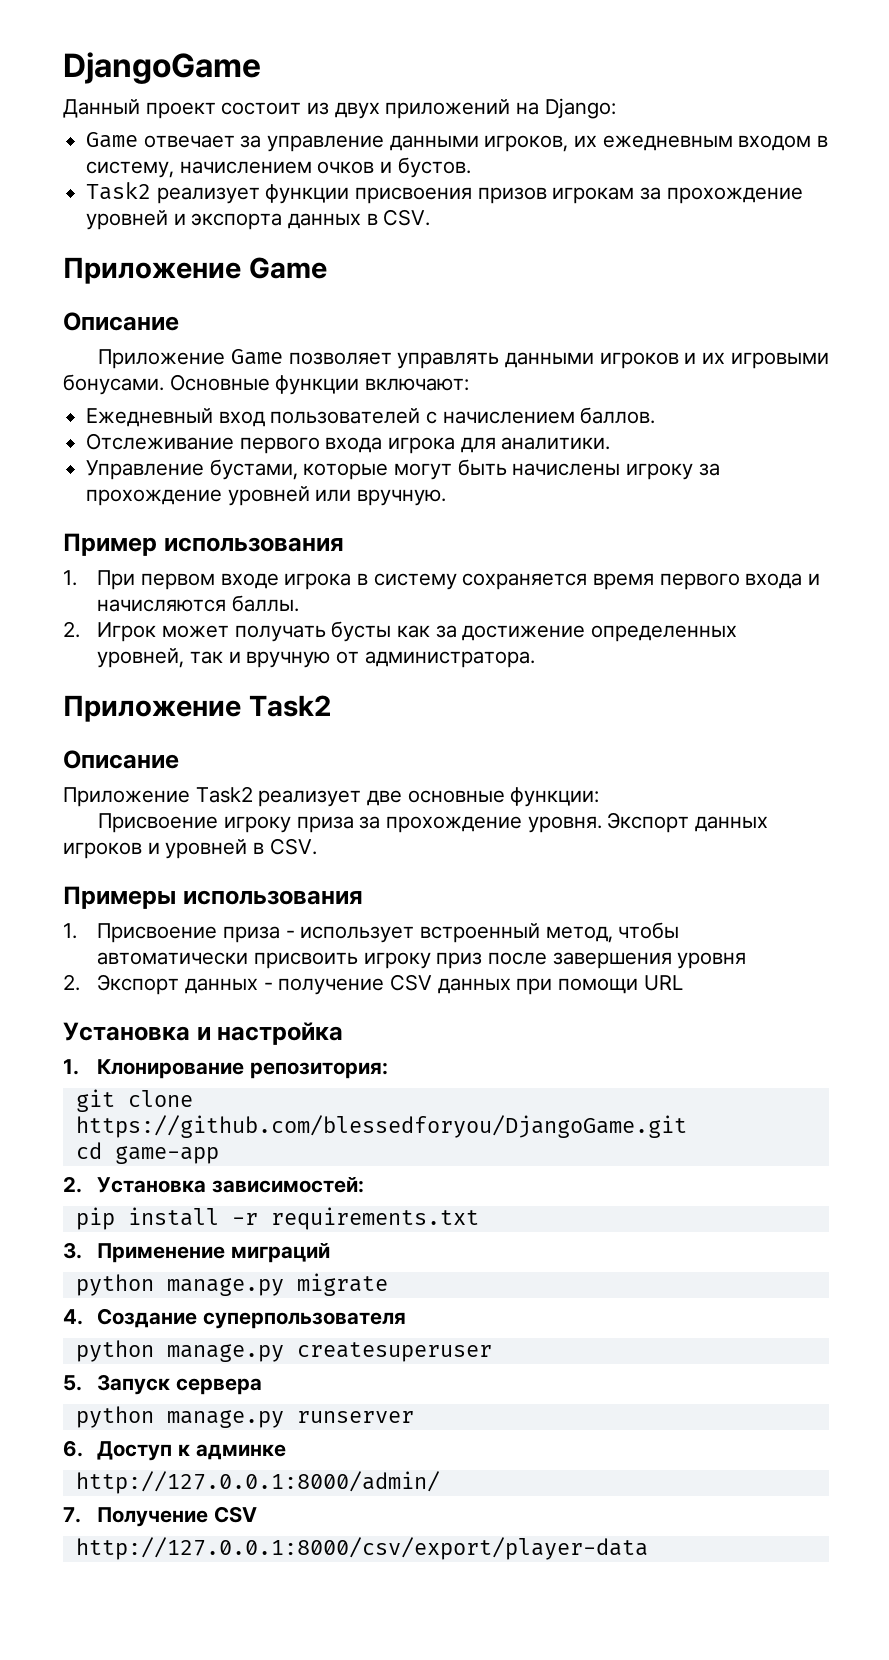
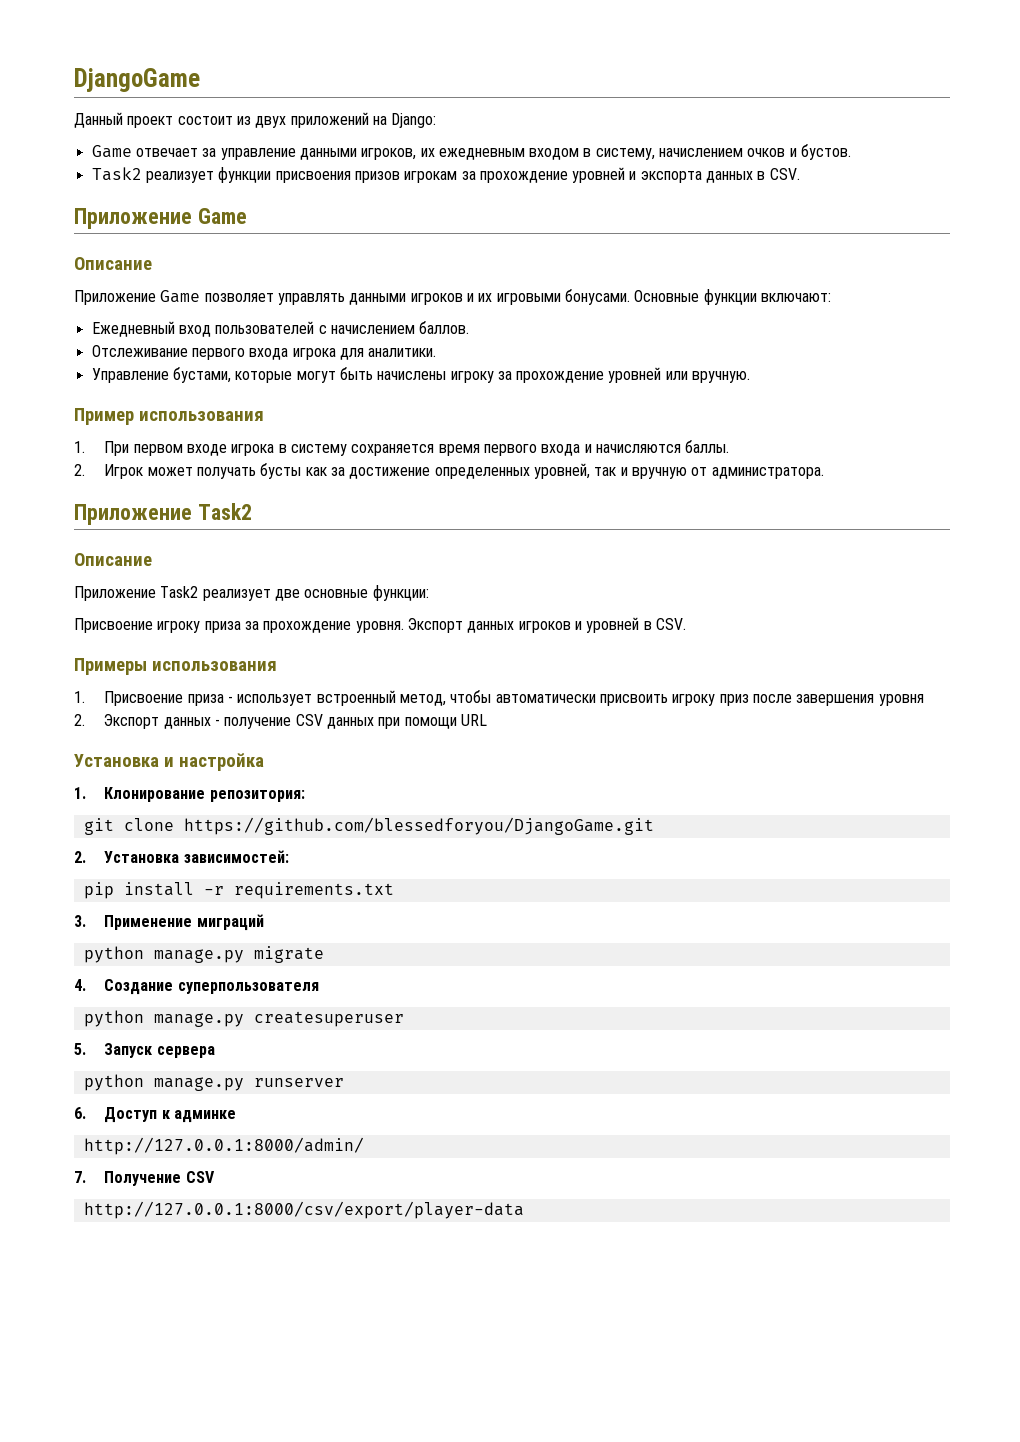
- cd game-app

